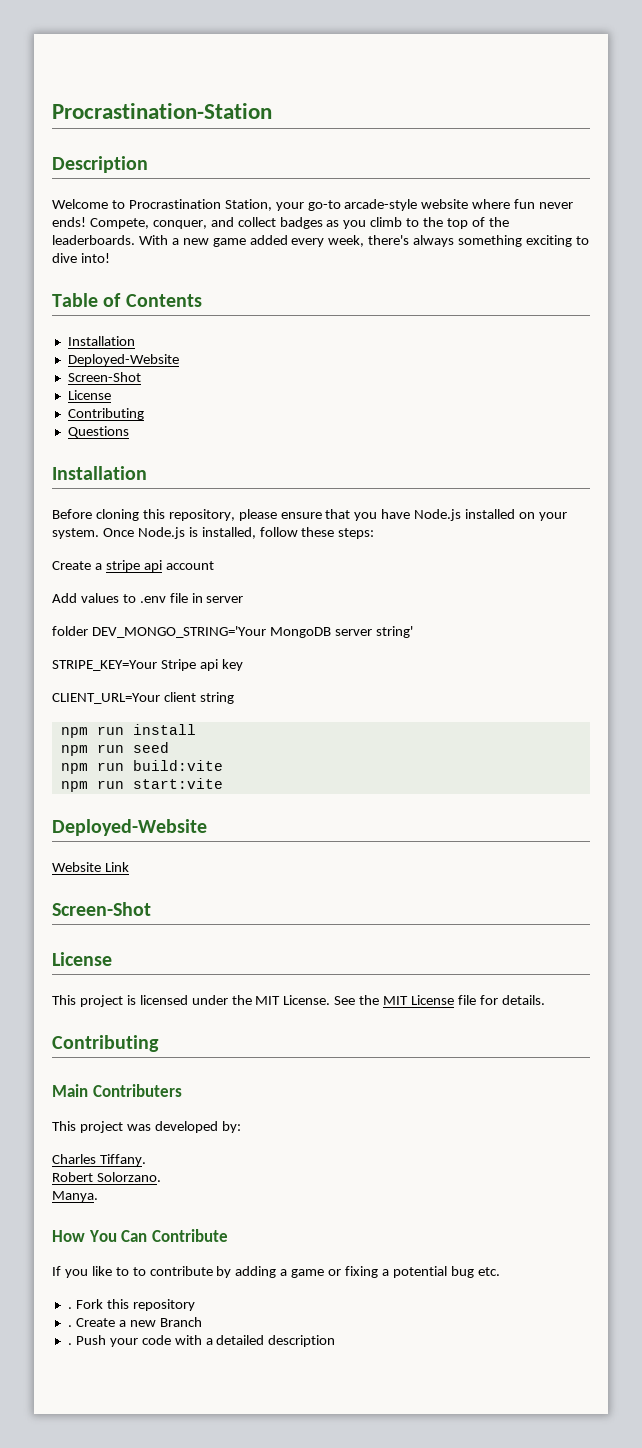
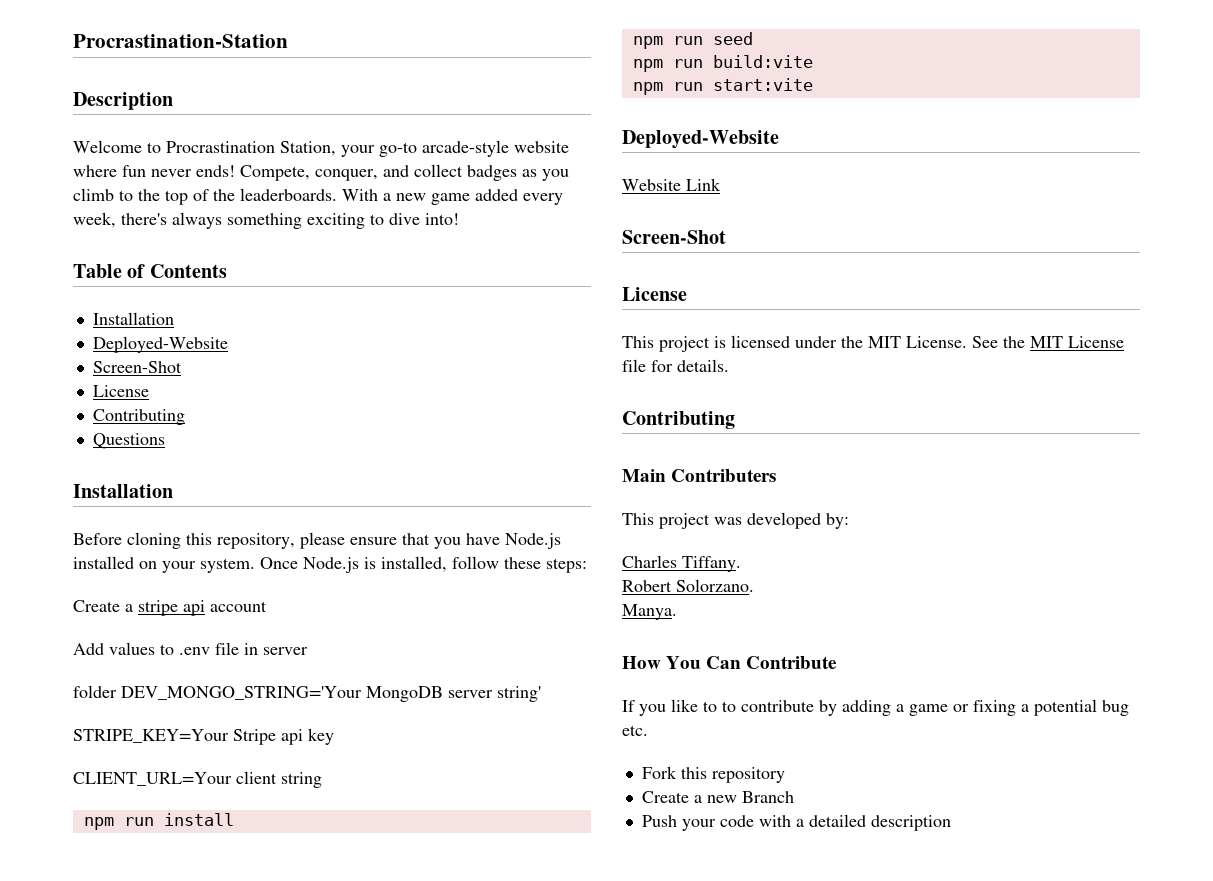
  If you like to to contribute by adding a game or fixing a potential bug etc.
- . Fork this repository
- . Create a new Branch
- . Push your code with a detailed description
+ Fork this repository
+ Create a new Branch
+ Push your code with a detailed description

